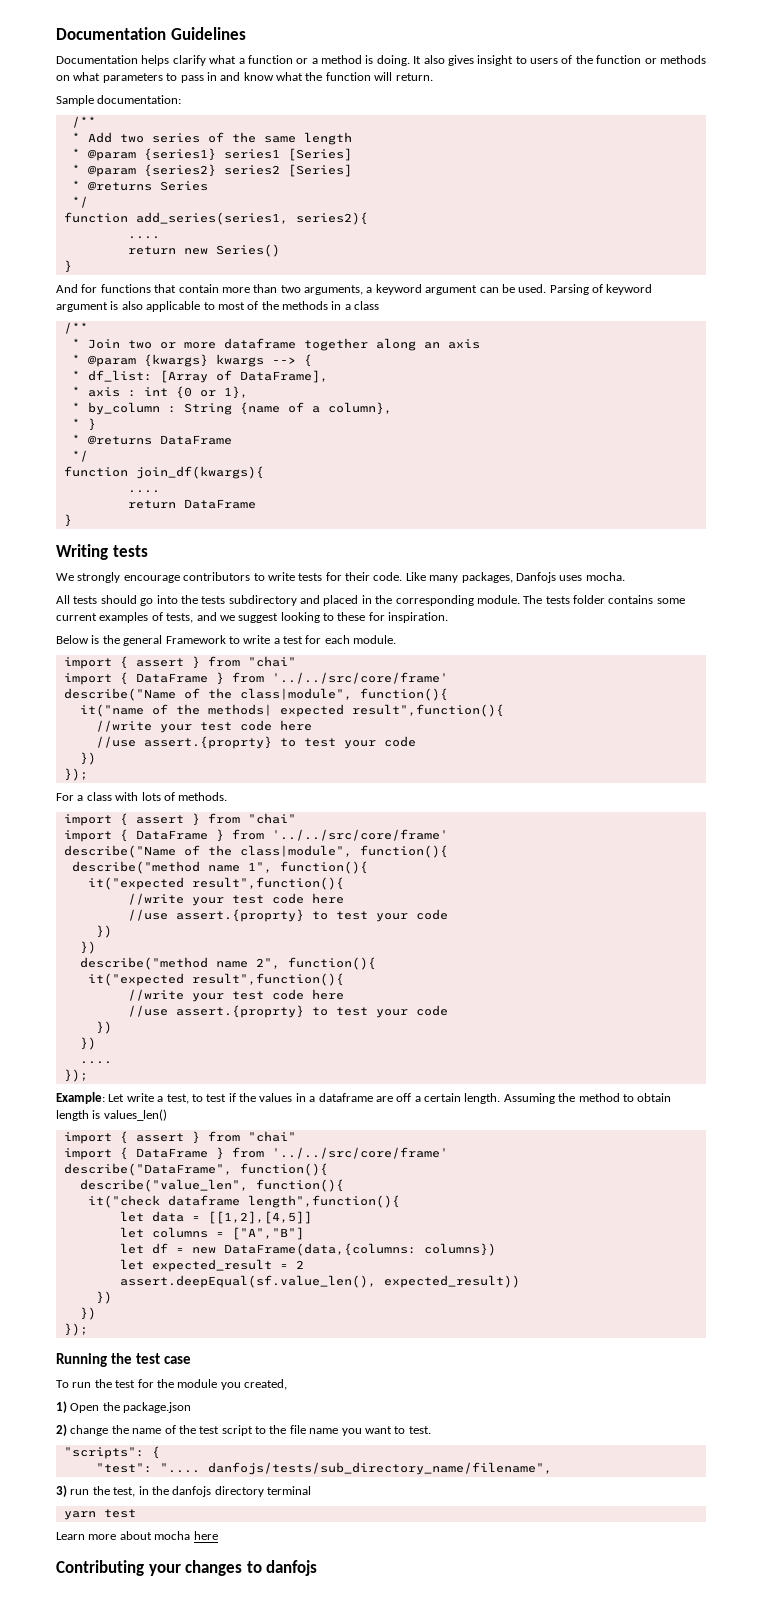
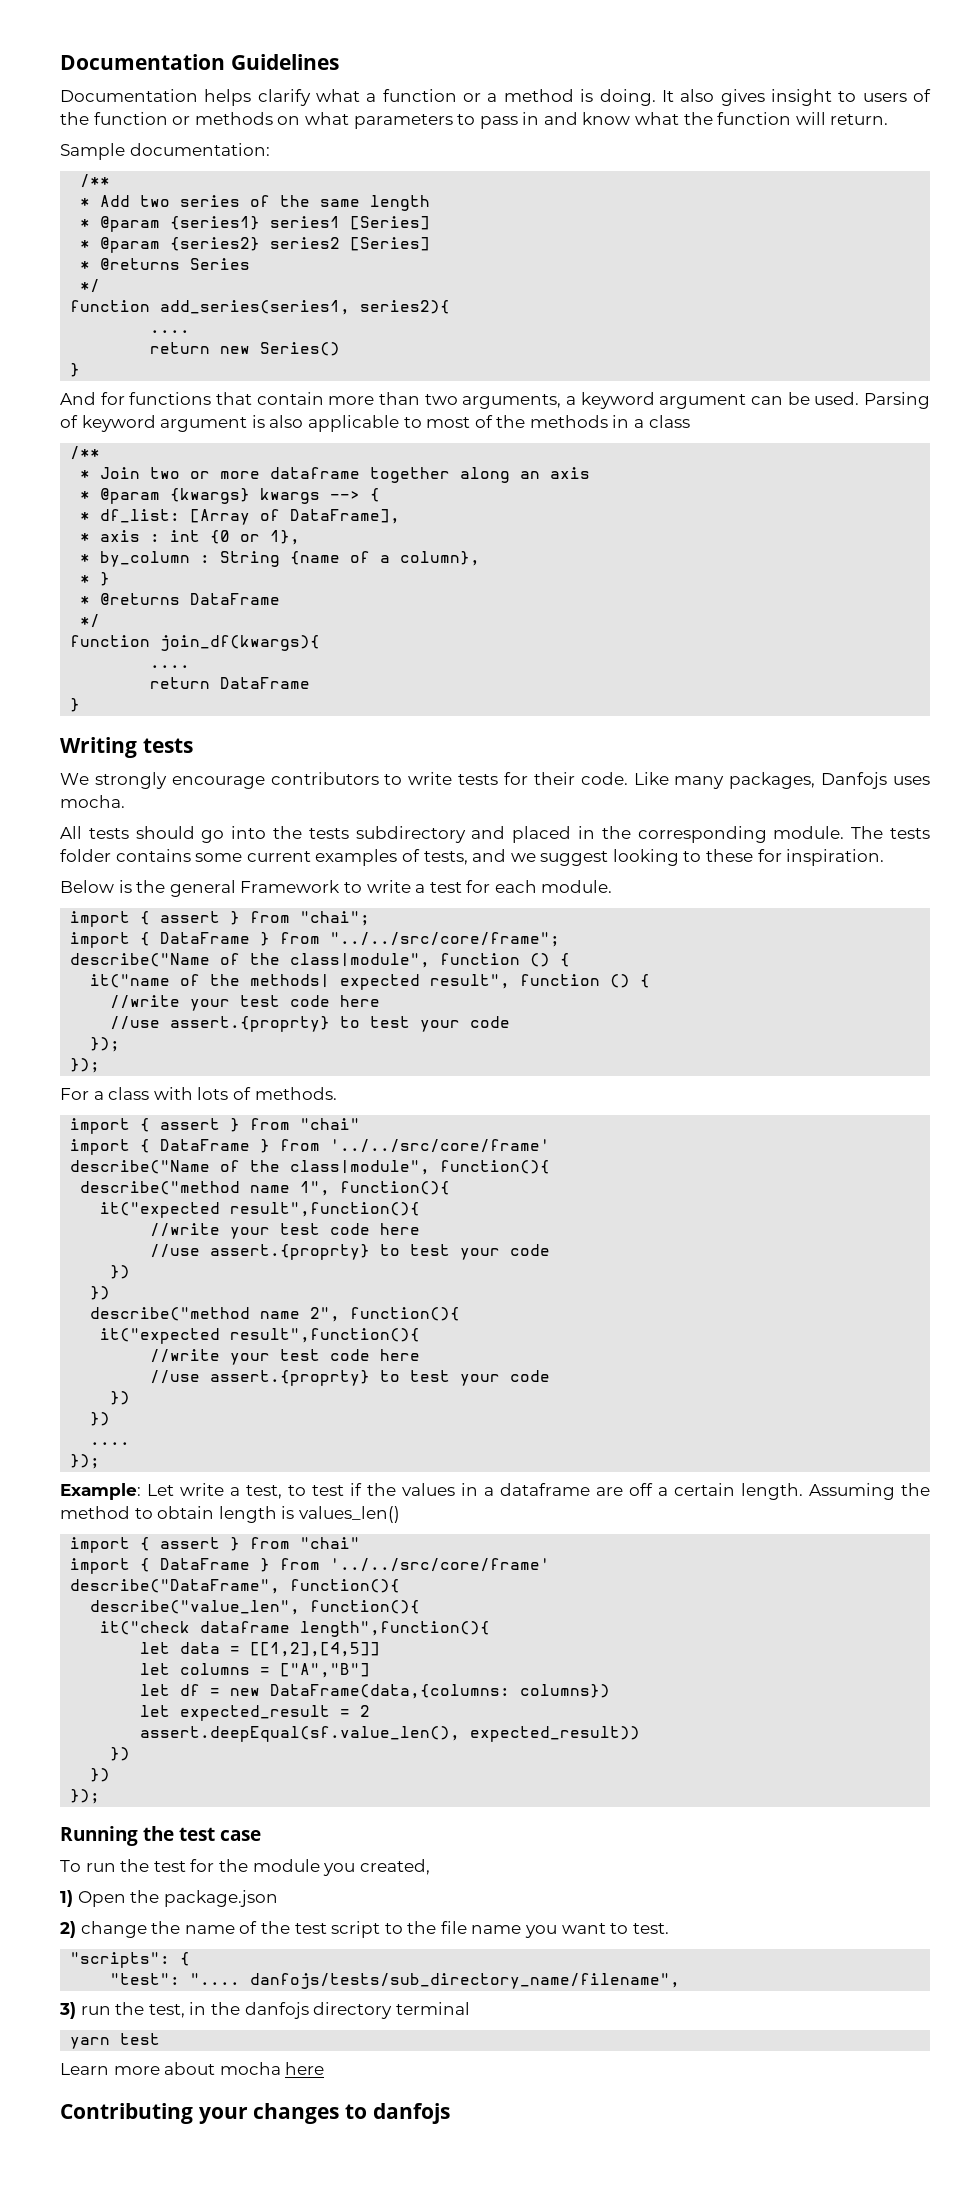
  Below is the general Framework to write a test for each module.
- import { assert } from "chai"
- import { DataFrame } from '../../src/core/frame'
- describe("Name of the class|module", function(){
+ import { assert } from "chai";
+ import { DataFrame } from "../../src/core/frame";
+ describe("Name of the class|module", function () {
- it("name of the methods| expected result",function(){
+ it("name of the methods| expected result", function () {
  //write your test code here
  //use assert.{proprty} to test your code
- })
+ });

